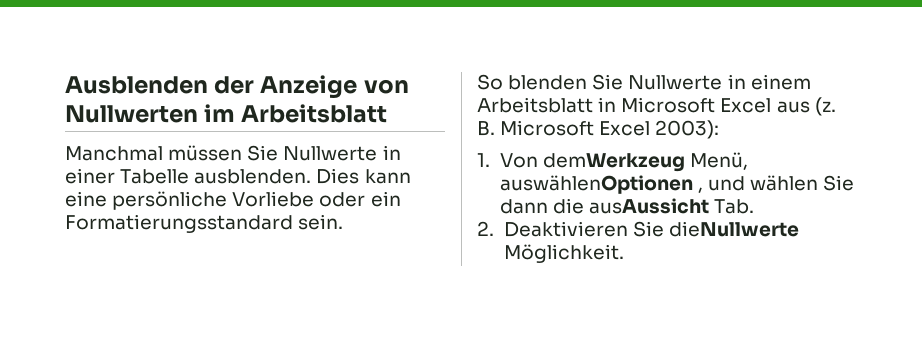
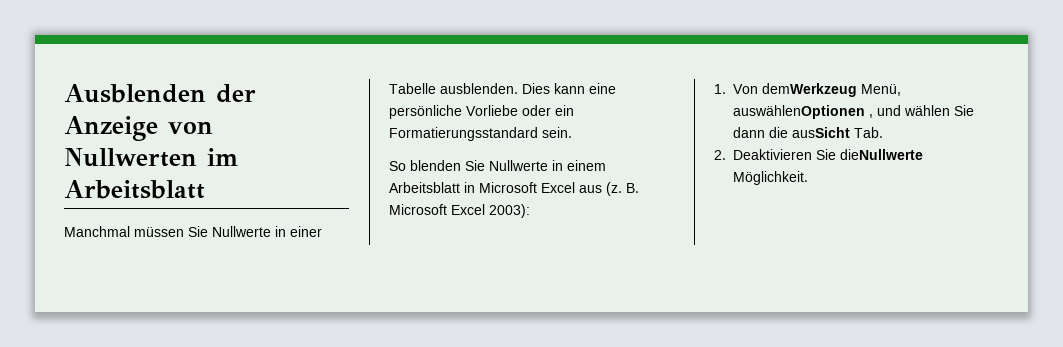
- 1. Von demWerkzeug Menü, auswählenOptionen , und wählen Sie dann die ausAussicht Tab.
+ 1. Von demWerkzeug Menü, auswählenOptionen , und wählen Sie dann die ausSicht Tab.

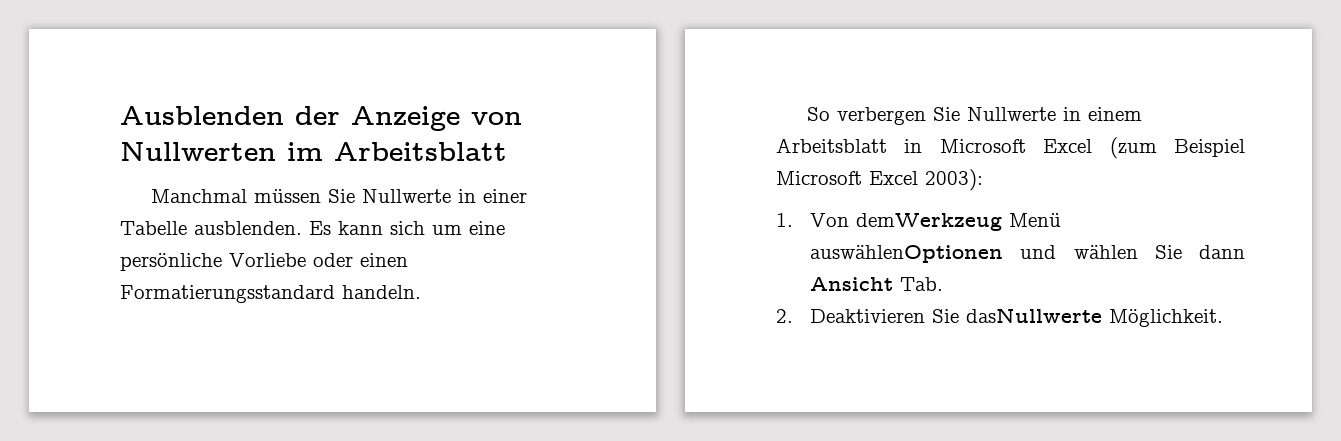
- Dies kann eine persönliche Vorliebe oder ein Formatierungsstandard sein.
+ Es kann sich um eine persönliche Vorliebe oder einen Formatierungsstandard handeln.
- So blenden Sie Nullwerte in einem Arbeitsblatt in Microsoft Excel aus (z. B. Microsoft Excel 2003):
+ So verbergen Sie Nullwerte in einem Arbeitsblatt in Microsoft Excel (zum Beispiel Microsoft Excel 2003):
- 1. Von demWerkzeug Menü, auswählenOptionen , und wählen Sie dann die ausSicht Tab.
+ 1. Von demWerkzeug Menü auswählenOptionen und wählen Sie dann Ansicht Tab.
- 2. Deaktivieren Sie dieNullwerte Möglichkeit.
+ 2. Deaktivieren Sie dasNullwerte Möglichkeit.

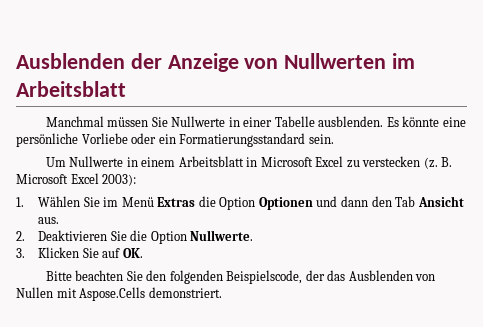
- Es kann sich um eine persönliche Vorliebe oder einen Formatierungsstandard handeln.
- So verbergen Sie Nullwerte in einem Arbeitsblatt in Microsoft Excel (zum Beispiel Microsoft Excel 2003):
+ Es könnte eine persönliche Vorliebe oder ein Formatierungsstandard sein.
+ Um Nullwerte in einem Arbeitsblatt in Microsoft Excel zu verstecken (z. B. Microsoft Excel 2003):
- 1. Von demWerkzeug Menü auswählenOptionen und wählen Sie dann Ansicht Tab.
- 2. Deaktivieren Sie dasNullwerte Möglichkeit.
+ 1. Wählen Sie im Menü Extras die Option Optionen und dann den Tab Ansicht aus.
+ 2. Deaktivieren Sie die Option Nullwerte.
+ 3. Klicken Sie auf OK.
+ Bitte beachten Sie den folgenden Beispielscode, der das Ausblenden von Nullen mit Aspose.Cells demonstriert.

